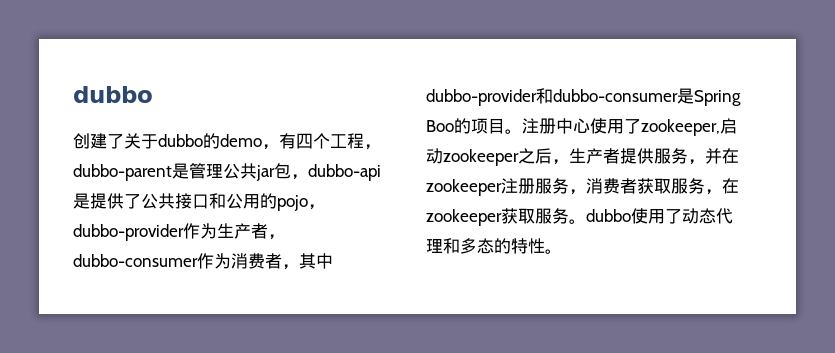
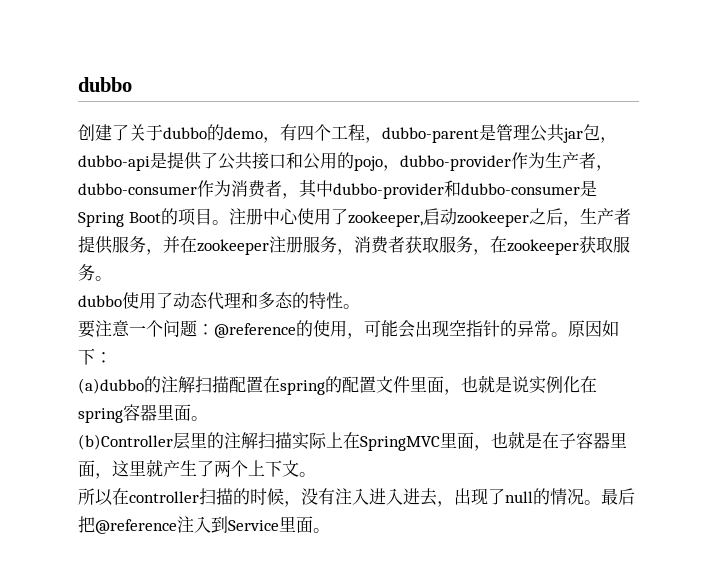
- 创建了关于dubbo的demo，有四个工程，dubbo-parent是管理公共jar包，dubbo-api是提供了公共接口和公用的pojo，dubbo-provider作为生产者，dubbo-consumer作为消费者，其中dubbo-provider和dubbo-consumer是Spring Boo的项目。
+ 创建了关于dubbo的demo，有四个工程，dubbo-parent是管理公共jar包，dubbo-api是提供了公共接口和公用的pojo，dubbo-provider作为生产者，dubbo-consumer作为消费者，其中dubbo-provider和dubbo-consumer是Spring Boot的项目。
- 注册中心使用了zookeeper,启动zookeeper之后，生产者提供服务，并在zookeeper注册服务，消费者获取服务，在zookeeper获取服务。dubbo使用了动态代理和多态的特性。
+ 注册中心使用了zookeeper,启动zookeeper之后，生产者提供服务，并在zookeeper注册服务，消费者获取服务，在zookeeper获取服务。
+ dubbo使用了动态代理和多态的特性。
+ 要注意一个问题：@reference的使用，可能会出现空指针的异常。原因如下：
+ (a)dubbo的注解扫描配置在spring的配置文件里面，也就是说实例化在spring容器里面。
+ (b)Controller层里的注解扫描实际上在SpringMVC里面，也就是在子容器里面，这里就产生了两个上下文。
+ 所以在controller扫描的时候，没有注入进入进去，出现了null的情况。最后把@reference注入到Service里面。

